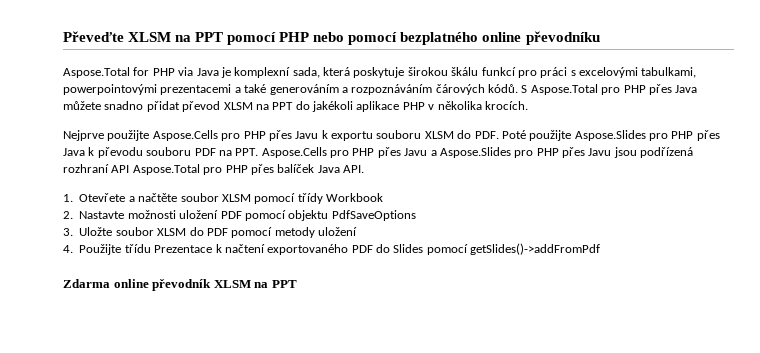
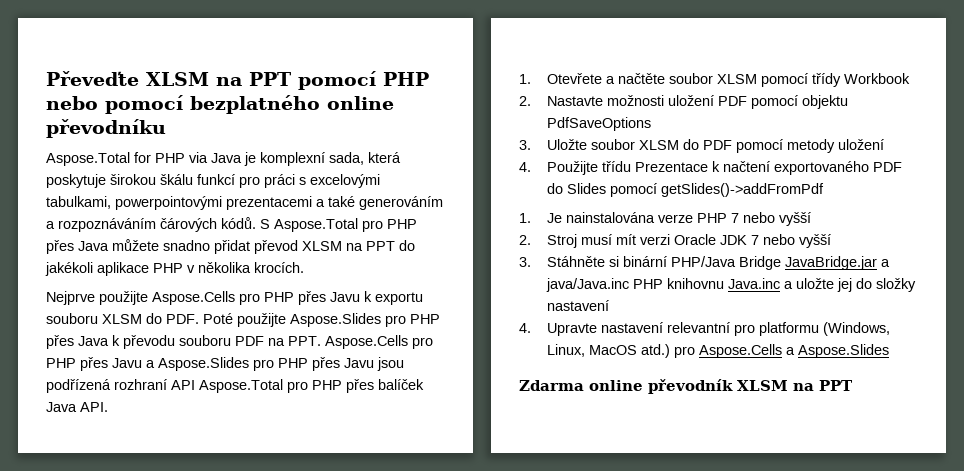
+ 1. Je nainstalována verze PHP 7 nebo vyšší
+ 2. Stroj musí mít verzi Oracle JDK 7 nebo vyšší
+ 3. Stáhněte si binární PHP/Java Bridge JavaBridge.jar a java/Java.inc PHP knihovnu Java.inc a uložte jej do složky nastavení
+ 4. Upravte nastavení relevantní pro platformu (Windows, Linux, MacOS atd.) pro Aspose.Cells a Aspose.Slides

